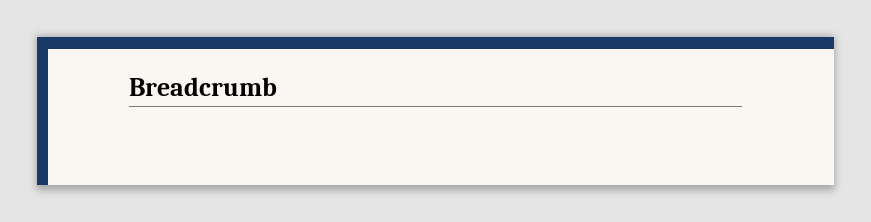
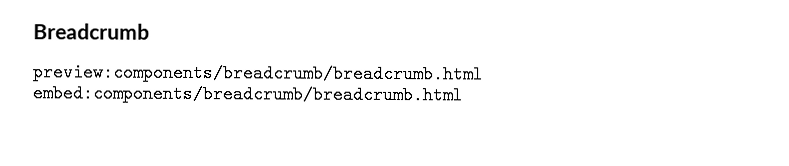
+ preview:components/breadcrumb/breadcrumb.html embed:components/breadcrumb/breadcrumb.html

